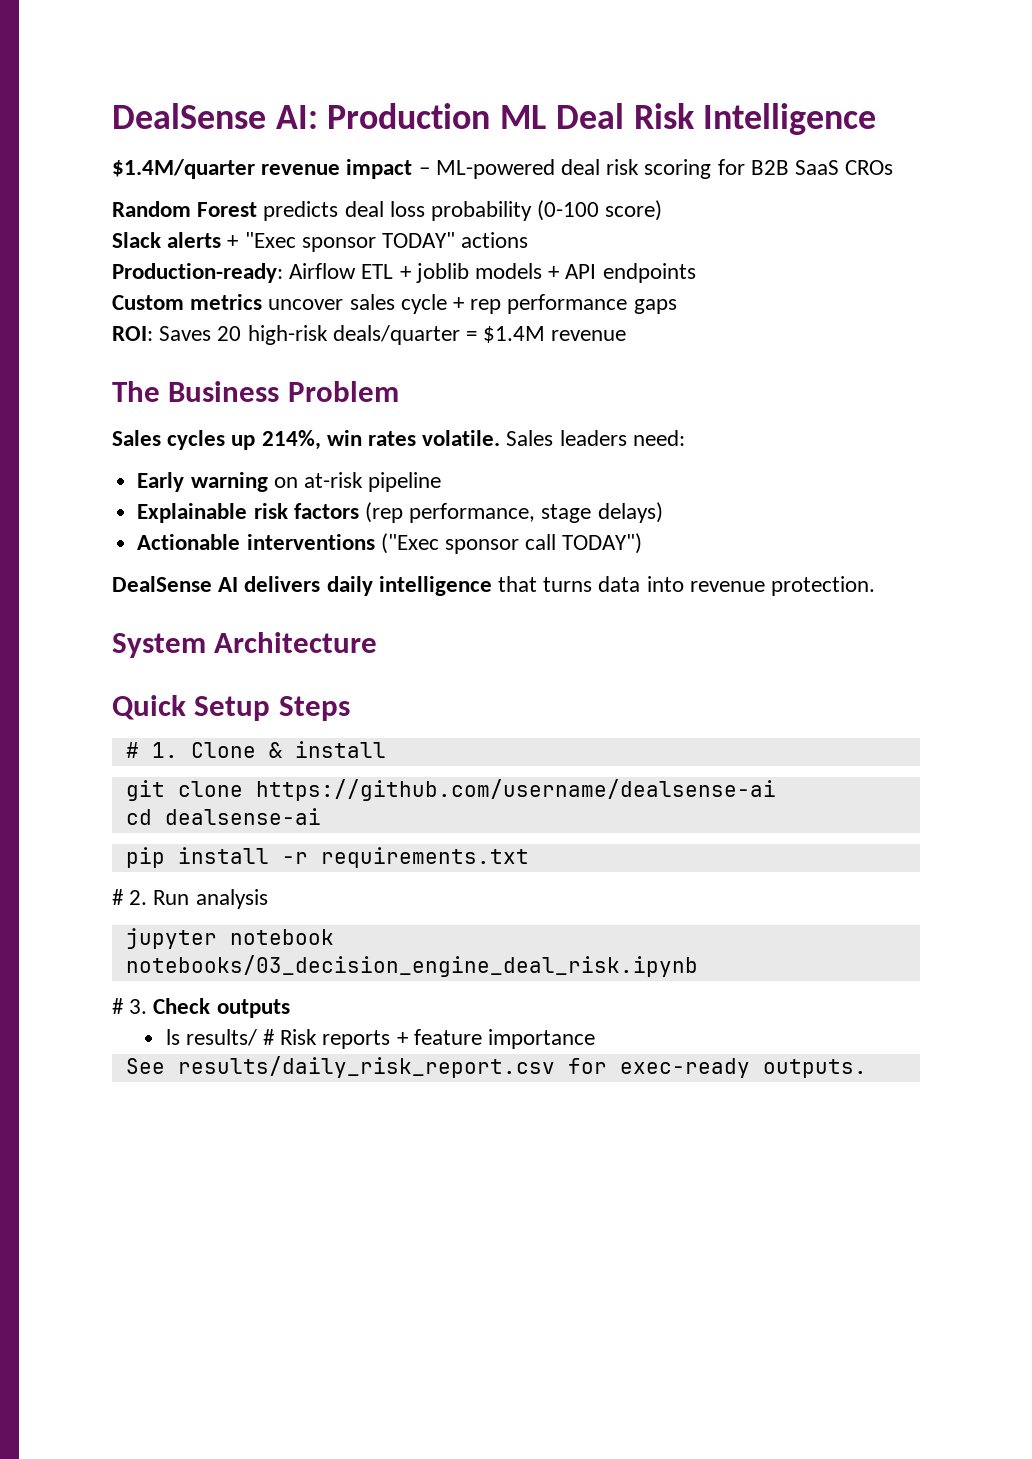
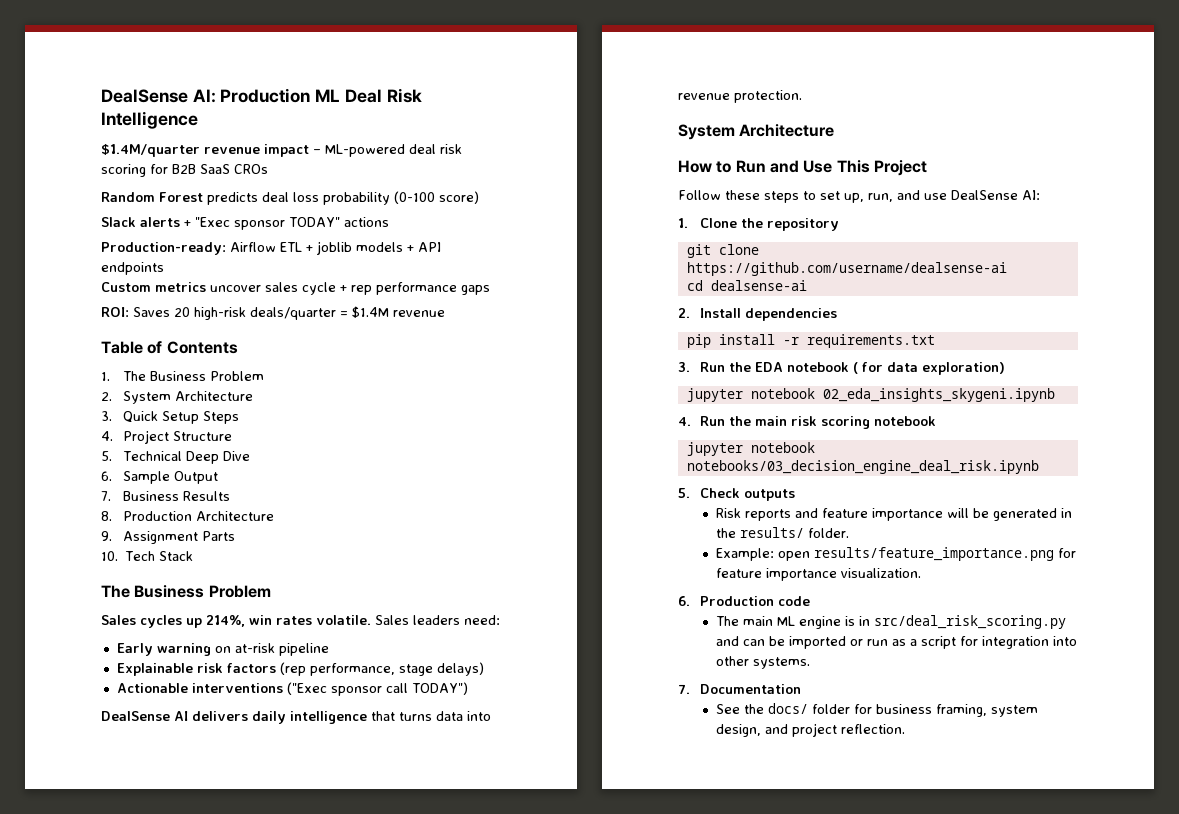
+ Table of Contents
+ 1. The Business Problem
+ 2. System Architecture
+ 3. Quick Setup Steps
+ 4. Project Structure
+ 5. Technical Deep Dive
+ 6. Sample Output
+ 7. Business Results
+ 8. Production Architecture
+ 9. Assignment Parts
+ 10. Tech Stack
- Quick Setup Steps
- # 1. Clone & install
+ How to Run and Use This Project
+ Follow these steps to set up, run, and use DealSense AI:
+ 1. Clone the repository
+ 2. Install dependencies
- # 2. Run analysis
+ 3. Run the EDA notebook ( for data exploration)
+ jupyter notebook 02_eda_insights_skygeni.ipynb
+ 4. Run the main risk scoring notebook
- # 3. Check outputs
+ 5. Check outputs
- ls results/ # Risk reports + feature importance
- See results/daily_risk_report.csv for exec-ready outputs.
+ Risk reports and feature importance will be generated in the results/ folder.
+ Example: open results/feature_importance.png for feature importance visualization.
+ 6. Production code
+ The main ML engine is in src/deal_risk_scoring.py and can be imported or run as a script for integration into other systems.
+ 7. Documentation
+ See the docs/ folder for business framing, system design, and project reflection.

